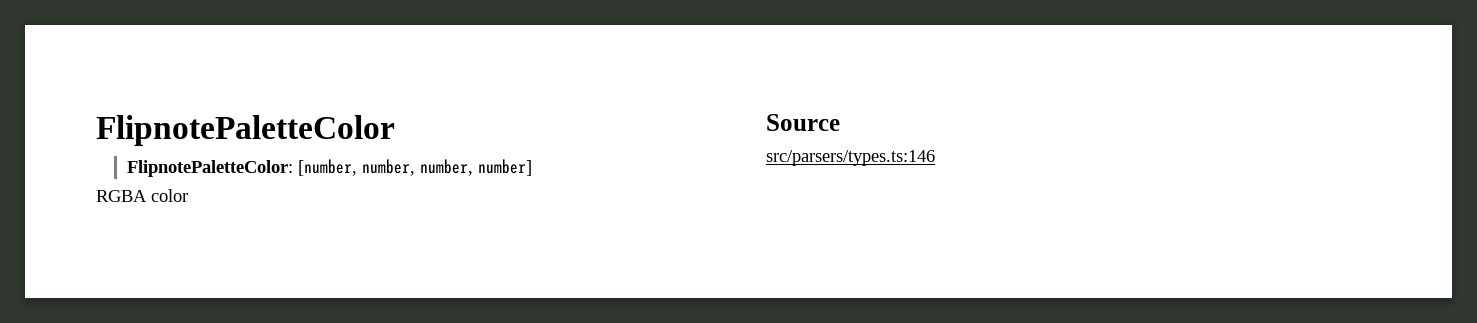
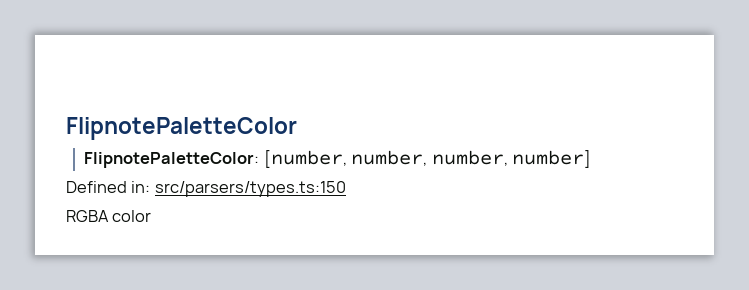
+ Defined in: src/parsers/types.ts:150
- Source
- src/parsers/types.ts:146

